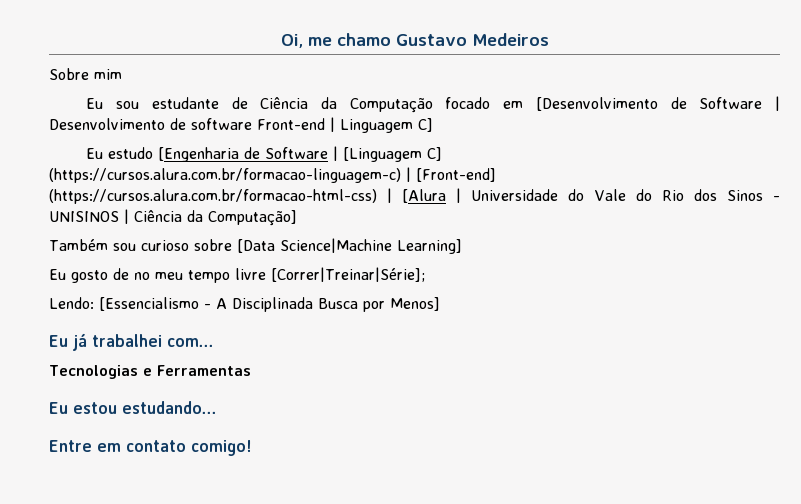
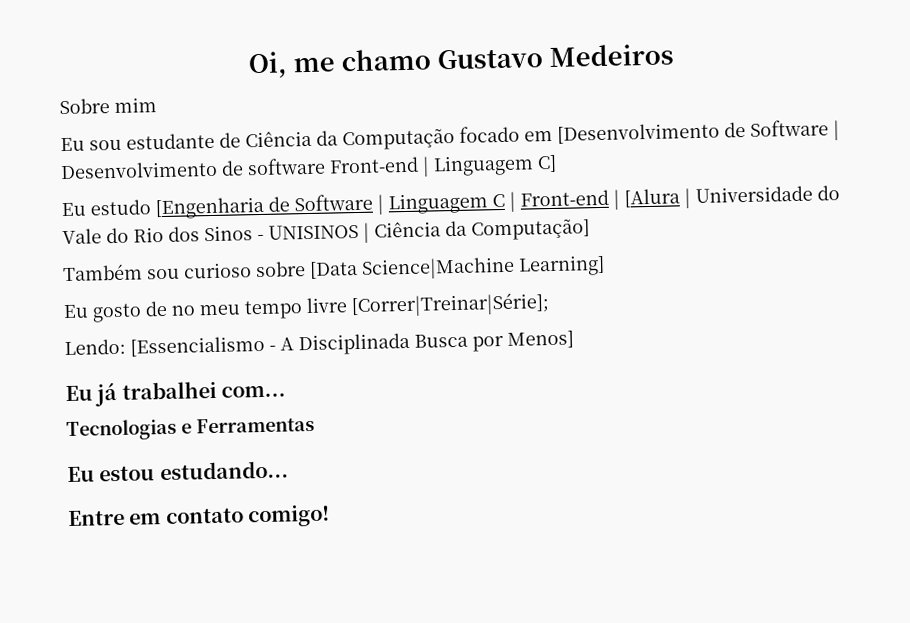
- Eu estudo [Engenharia de Software | [Linguagem C] (https://cursos.alura.com.br/formacao-linguagem-c) | [Front-end] (https://cursos.alura.com.br/formacao-html-css) | [Alura | Universidade do Vale do Rio dos Sinos - UNISINOS | Ciência da Computação]
+ Eu estudo [Engenharia de Software | Linguagem C | Front-end | [Alura | Universidade do Vale do Rio dos Sinos - UNISINOS | Ciência da Computação]

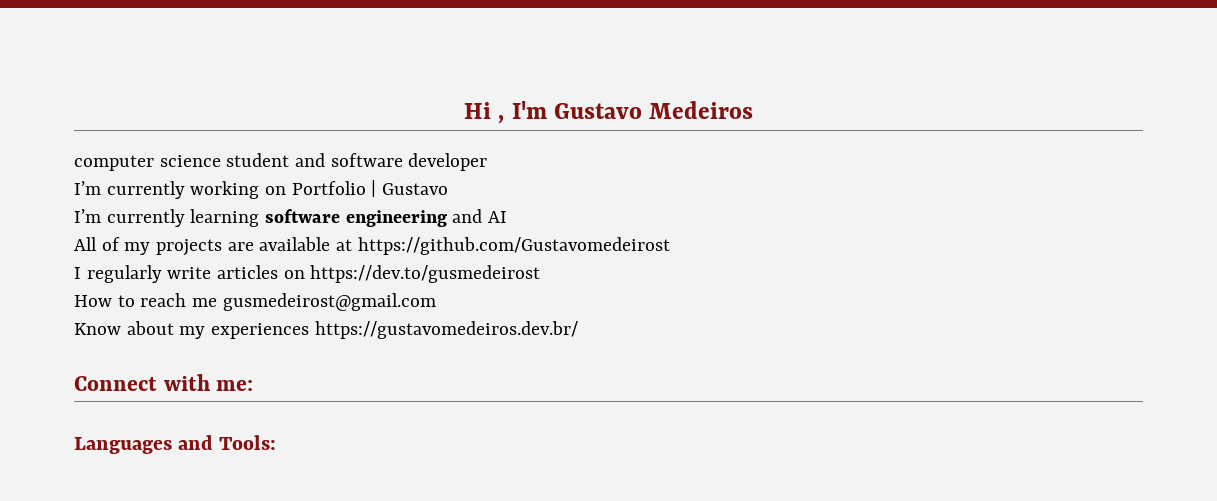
- Oi, me chamo Gustavo Medeiros
+ Hi , I'm Gustavo Medeiros
- Sobre mim
- Eu sou estudante de Ciência da Computação focado em [Desenvolvimento de Software | Desenvolvimento de software Front-end | Linguagem C]
- Eu estudo [Engenharia de Software | Linguagem C | Front-end | [Alura | Universidade do Vale do Rio dos Sinos - UNISINOS | Ciência da Computação]
- Também sou curioso sobre [Data Science|Machine Learning]
- Eu gosto de no meu tempo livre [Correr|Treinar|Série];
- Lendo: [Essencialismo - A Disciplinada Busca por Menos]
- Eu já trabalhei com...
- Tecnologias e Ferramentas
- Eu estou estudando...
- Entre em contato comigo!
+ computer science student and software developer
+ I’m currently working on Portfolio | Gustavo
+ I’m currently learning software engineering and AI
+ All of my projects are available at https://github.com/Gustavomedeirost
+ I regularly write articles on https://dev.to/gusmedeirost
+ How to reach me gusmedeirost@gmail.com
+ Know about my experiences https://gustavomedeiros.dev.br/
+ Connect with me:
+ Languages and Tools:

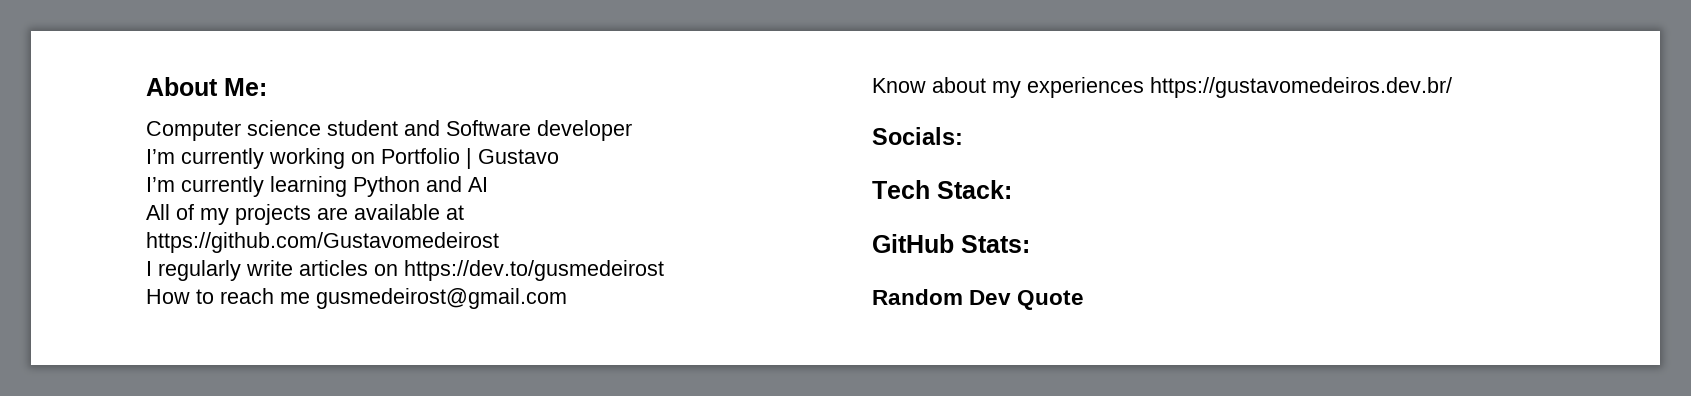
- Hi , I'm Gustavo Medeiros
- computer science student and software developer
+ About Me:
+ Computer science student and Software developer
- I’m currently learning software engineering and AI
+ I’m currently learning Python and AI
- Connect with me:
- Languages and Tools:
+ Socials:
+ Tech Stack:
+ GitHub Stats:
+ Random Dev Quote

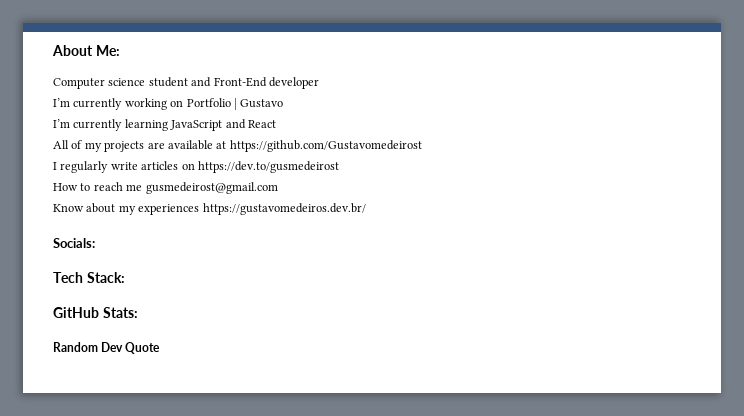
- Computer science student and Software developer
+ Computer science student and Front-End developer
- I’m currently learning Python and AI
+ I’m currently learning JavaScript and React

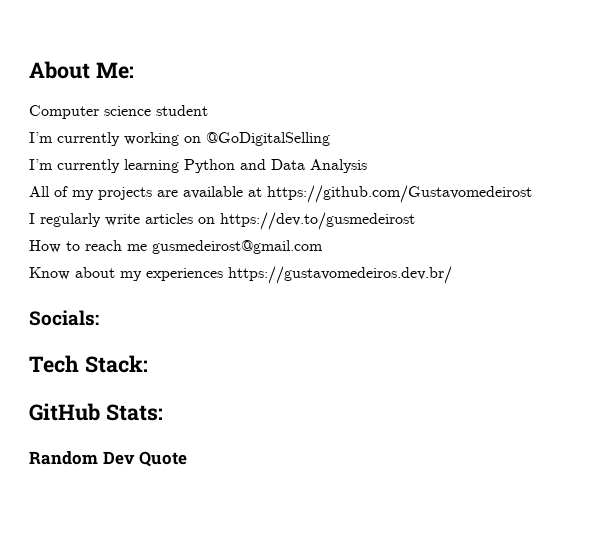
- Computer science student and Front-End developer
+ Computer science student
- I’m currently working on Portfolio | Gustavo
+ I’m currently working on @GoDigitalSelling
- I’m currently learning JavaScript and React
+ I’m currently learning Python and Data Analysis

